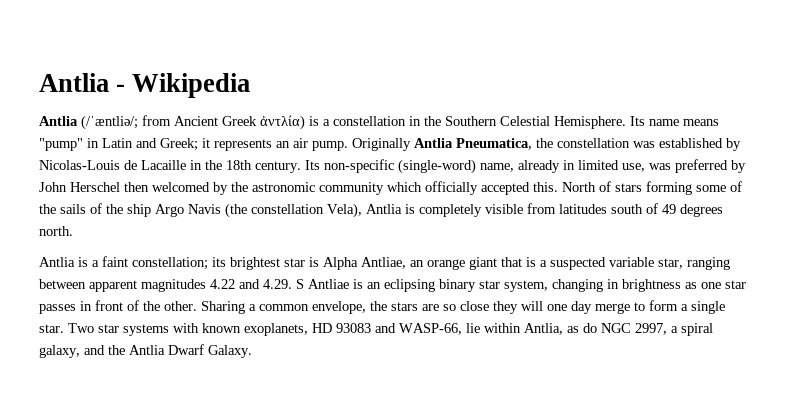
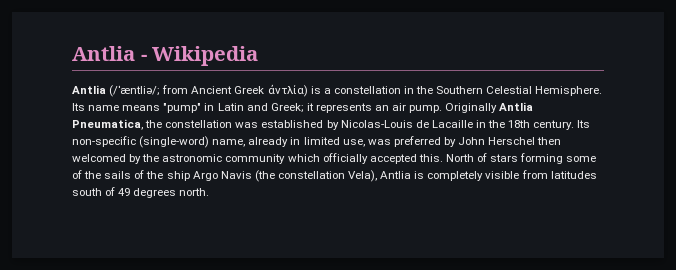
- Antlia is a faint constellation; its brightest star is Alpha Antliae, an orange giant that is a suspected variable star, ranging between apparent magnitudes 4.22 and 4.29. S Antliae is an eclipsing binary star system, changing in brightness as one star passes in front of the other. Sharing a common envelope, the stars are so close they will one day merge to form a single star. Two star systems with known exoplanets, HD 93083 and WASP-66, lie within Antlia, as do NGC 2997, a spiral galaxy, and the Antlia Dwarf Galaxy.

